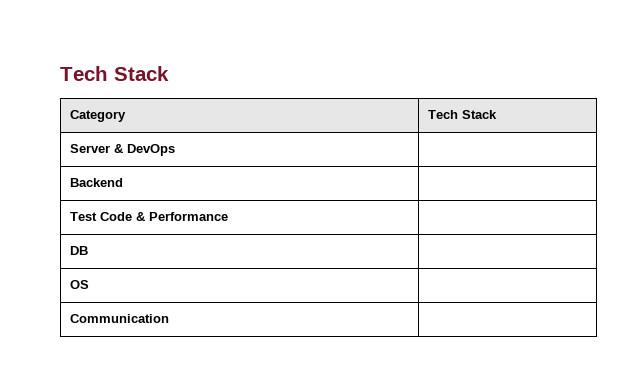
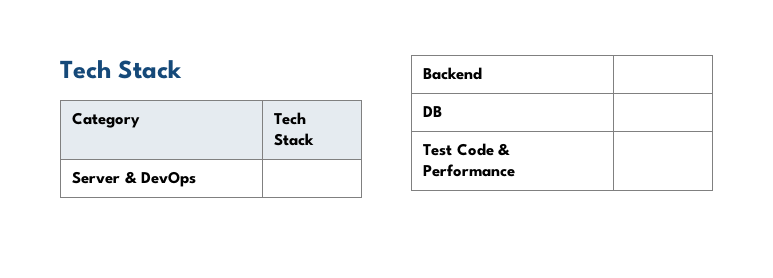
+ DB |
- DB |
- OS |
- Communication |

